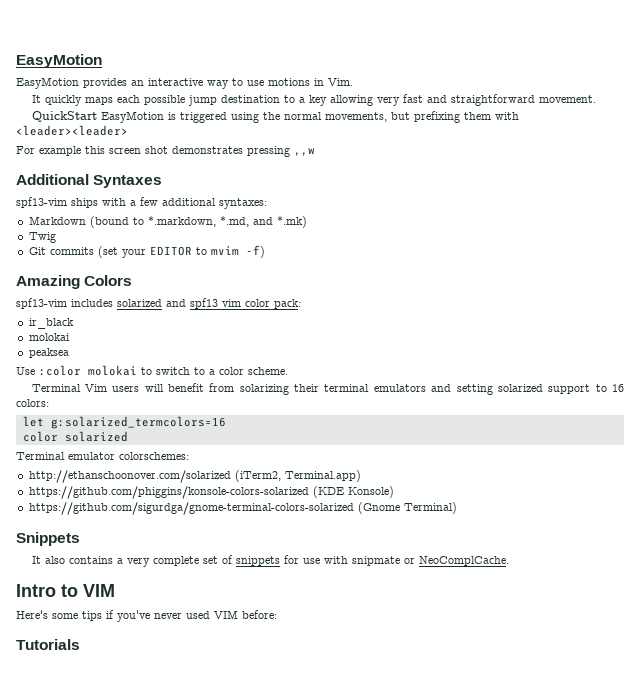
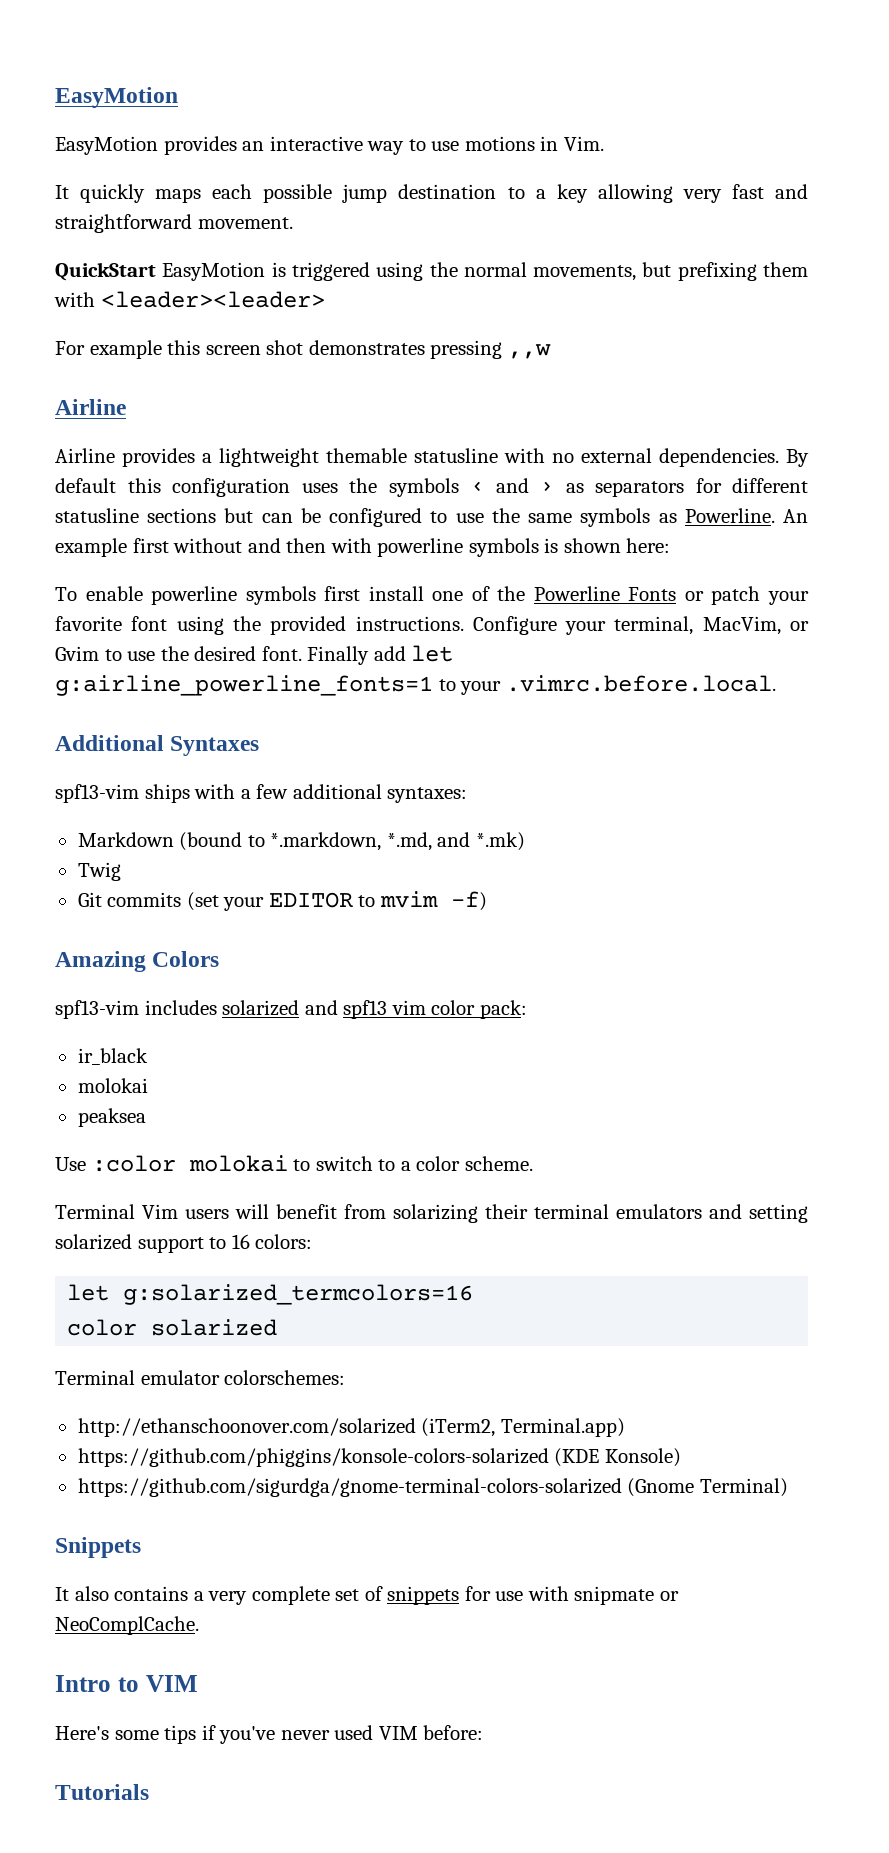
  For example this screen shot demonstrates pressing ,,w
+ Airline
+ Airline provides a lightweight themable statusline with no external dependencies. By default this configuration uses the symbols ‹ and › as separators for different statusline sections but can be configured to use the same symbols as Powerline. An example first without and then with powerline symbols is shown here:
+ To enable powerline symbols first install one of the Powerline Fonts or patch your favorite font using the provided instructions. Configure your terminal, MacVim, or Gvim to use the desired font. Finally add let g:airline_powerline_fonts=1 to your .vimrc.before.local.

